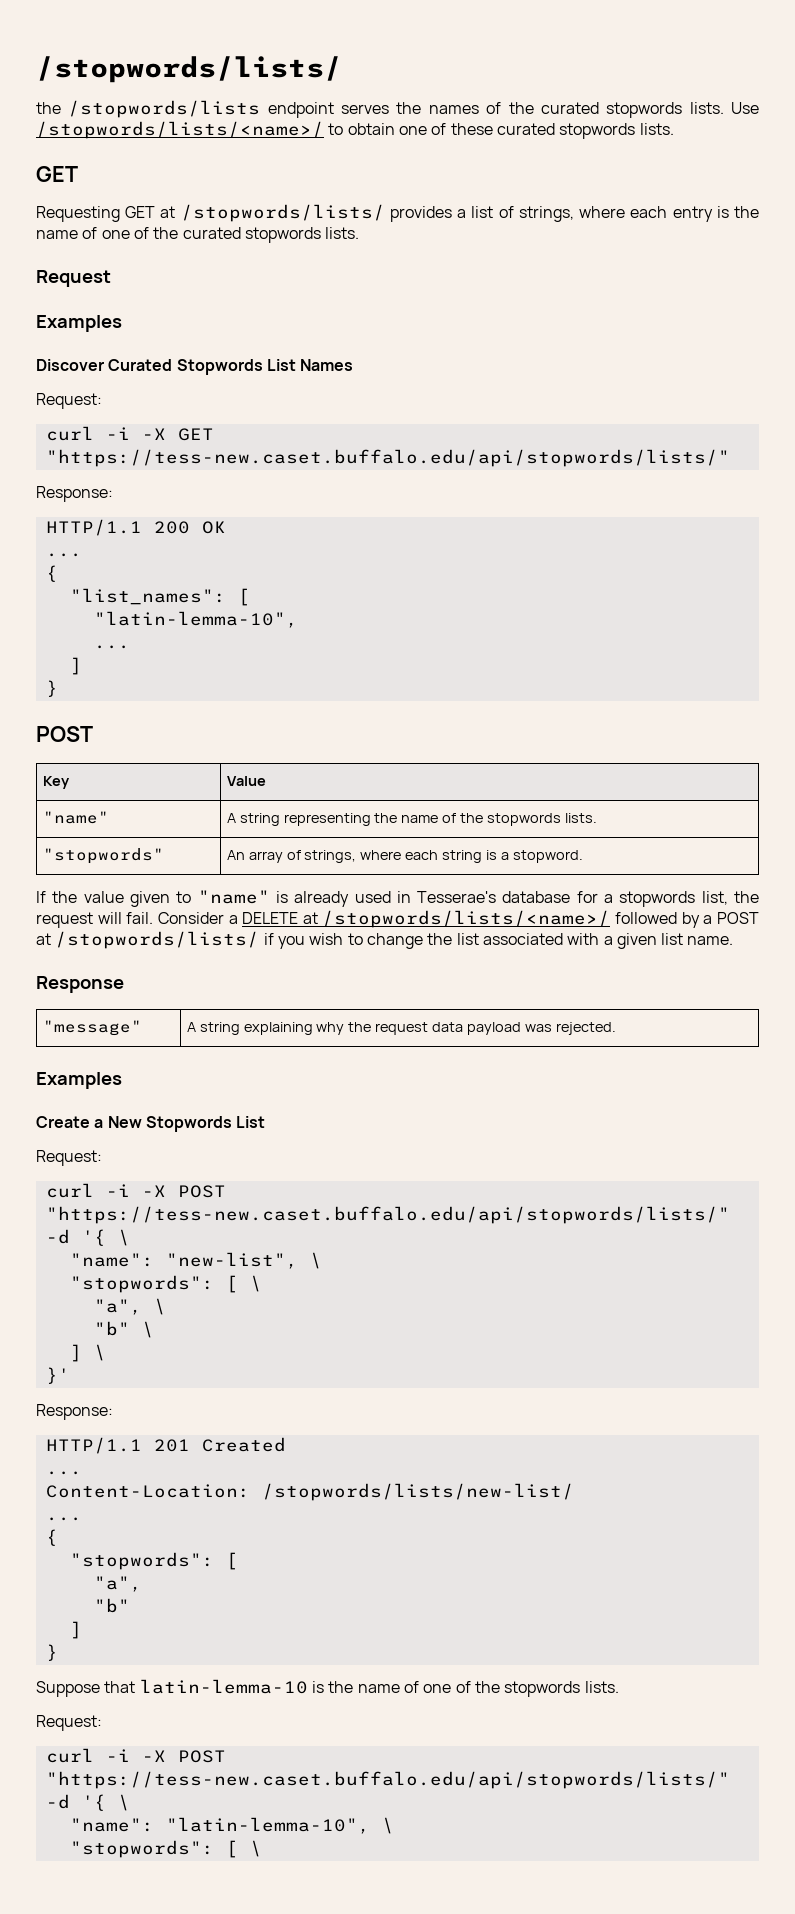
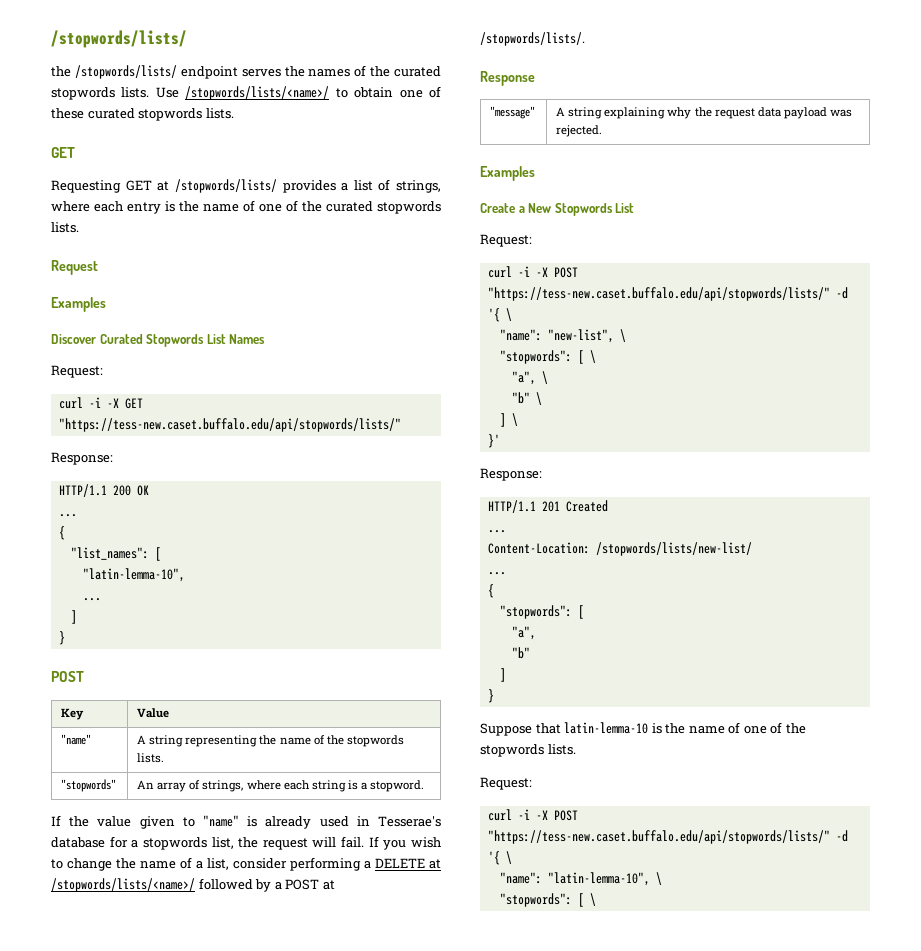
- the /stopwords/lists endpoint serves the names of the curated stopwords lists.
+ the /stopwords/lists/ endpoint serves the names of the curated stopwords lists.
- Consider a DELETE at /stopwords/lists/<name>/ followed by a POST at /stopwords/lists/ if you wish to change the list associated with a given list name.
+ If you wish to change the name of a list, consider performing a DELETE at /stopwords/lists/<name>/ followed by a POST at /stopwords/lists/.

